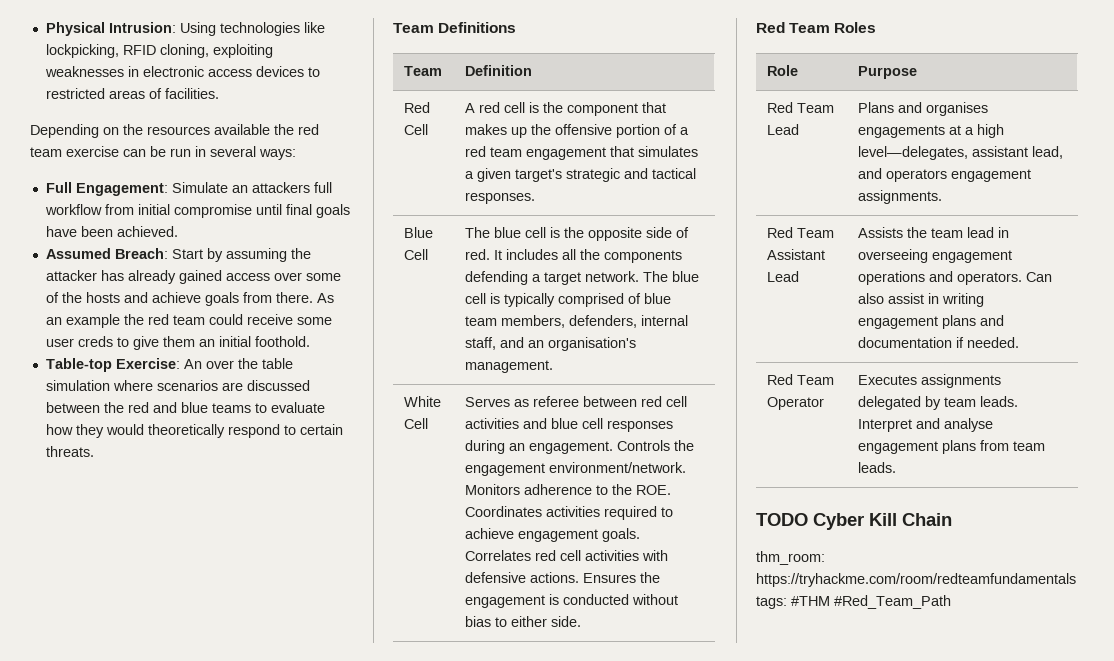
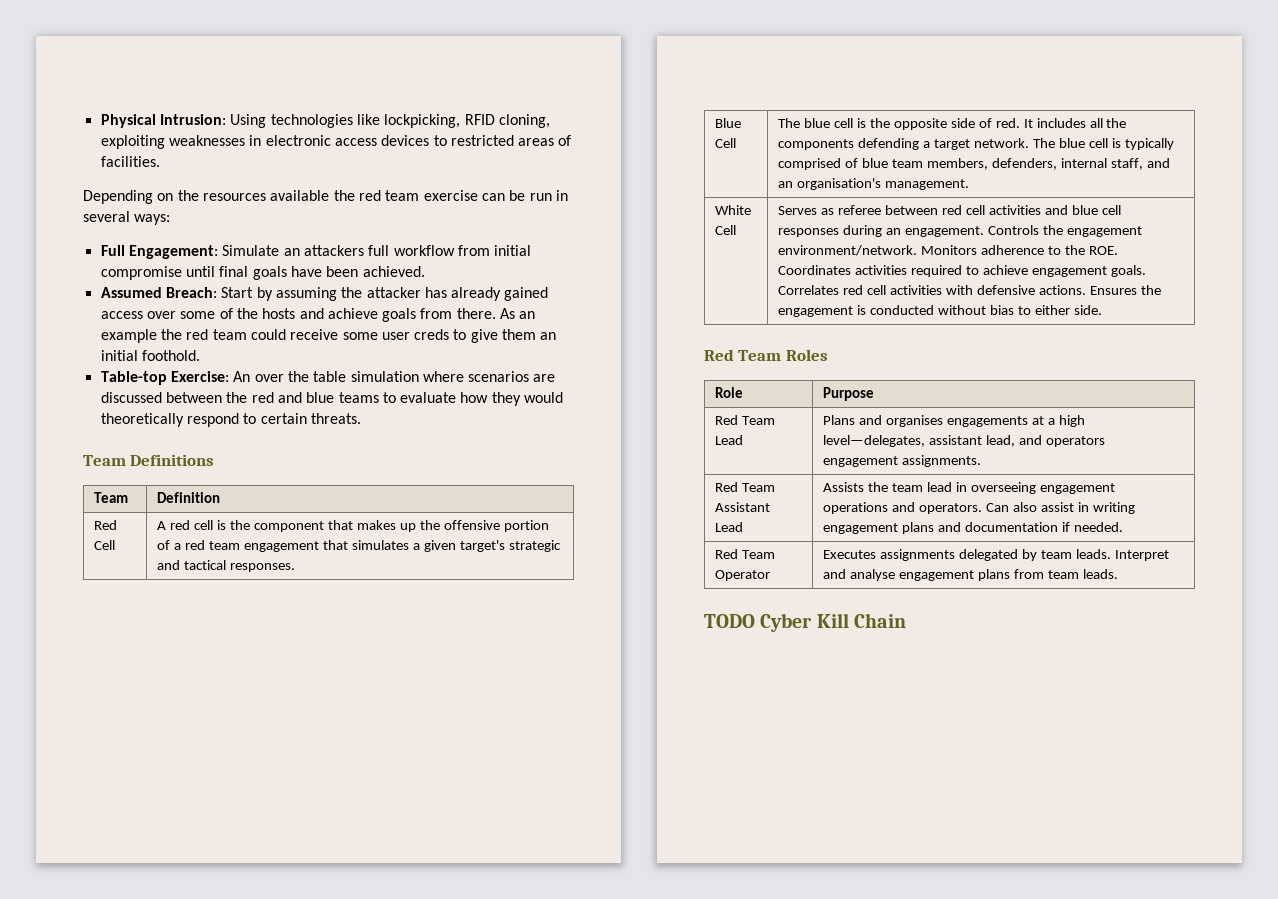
- thm_room: https://tryhackme.com/room/redteamfundamentals tags: #THM #Red_Team_Path

